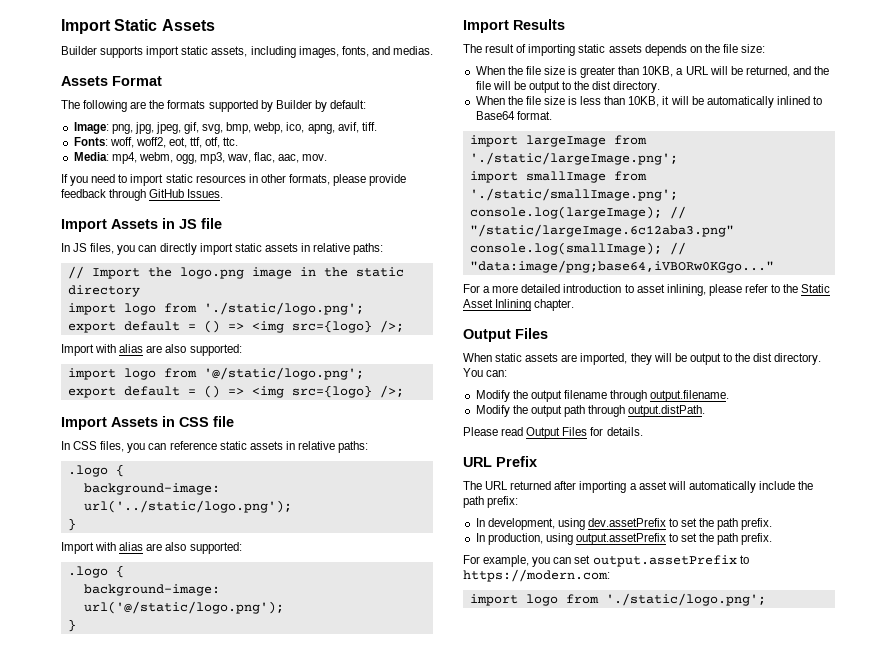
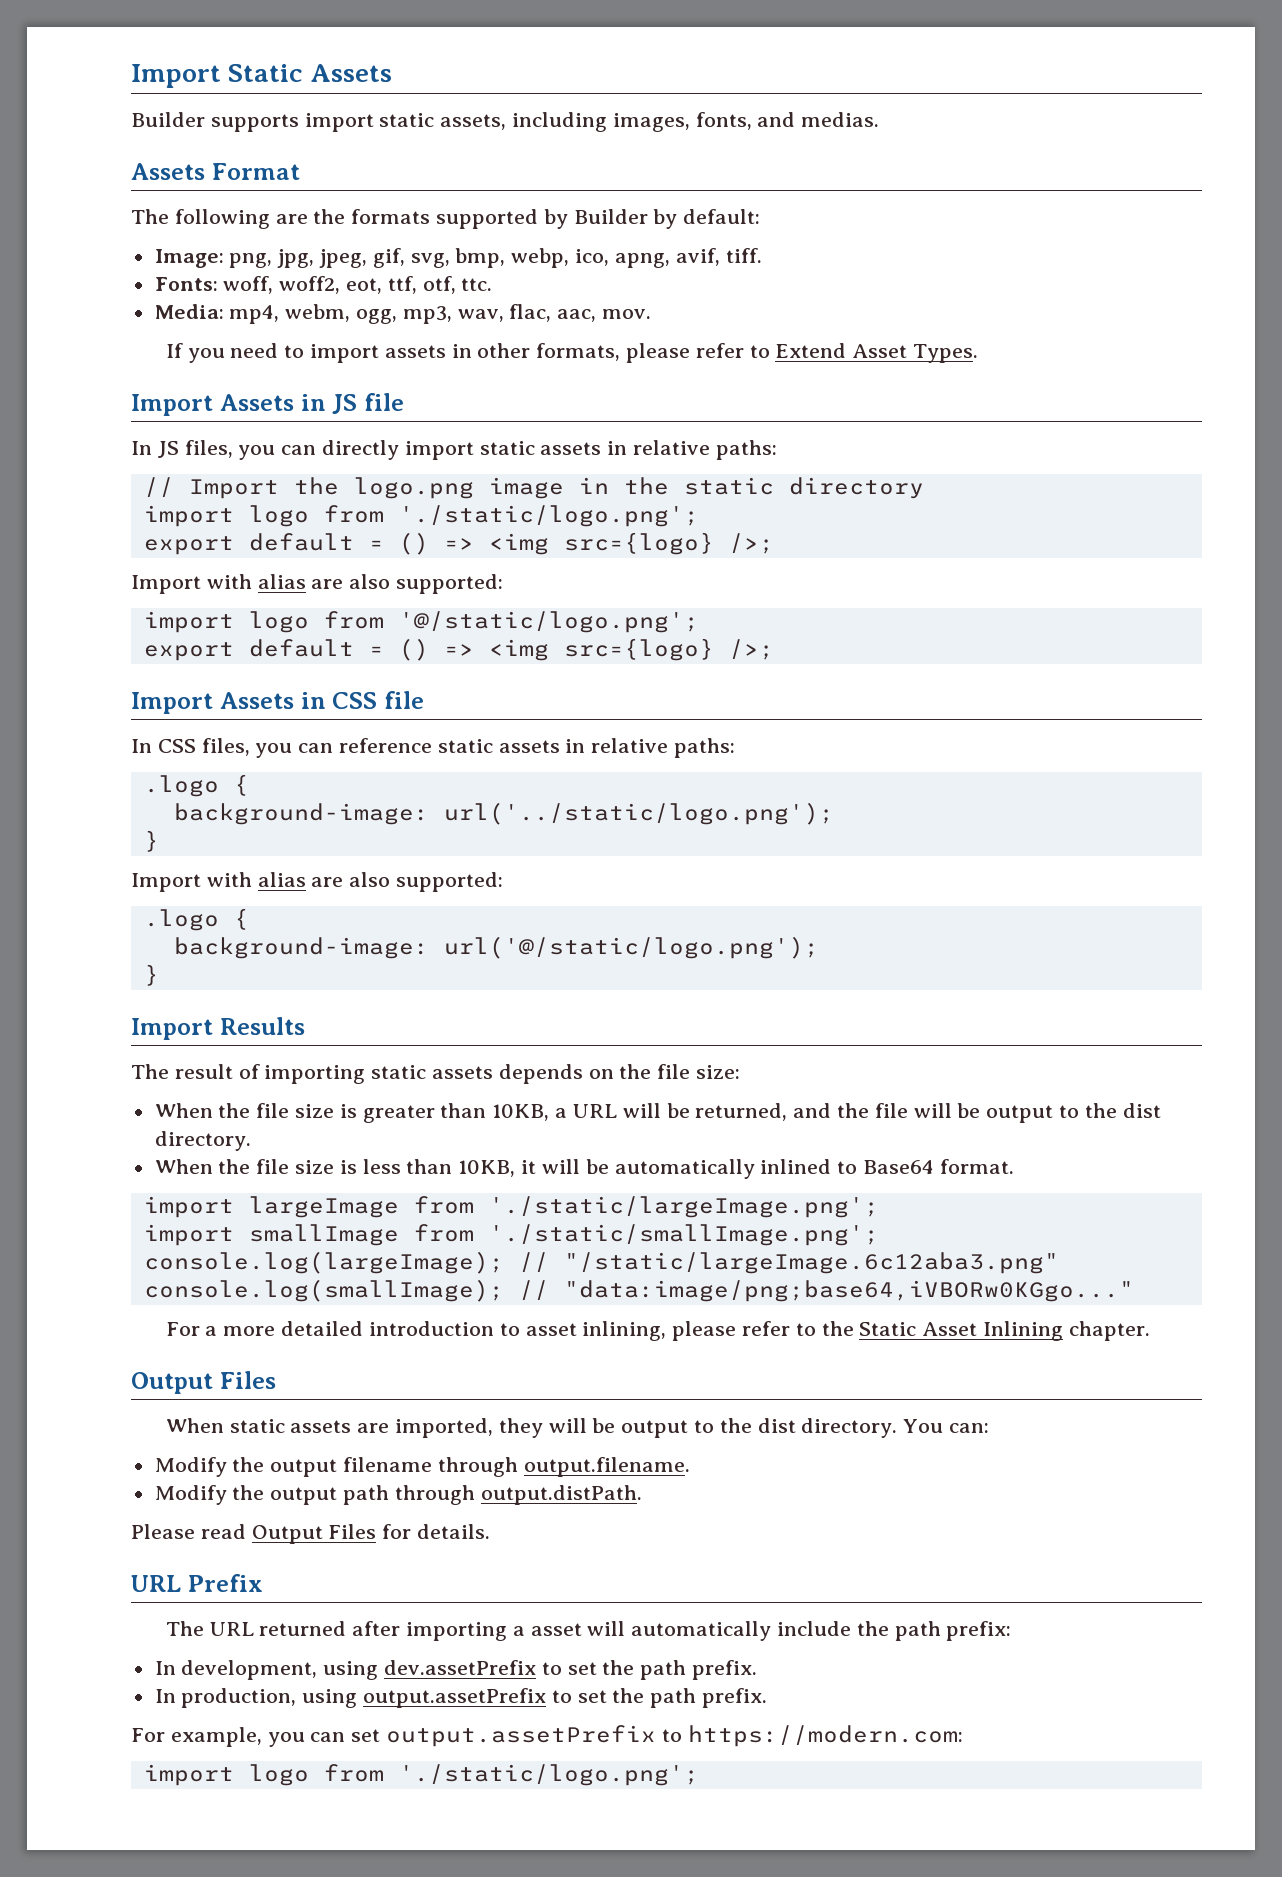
- If you need to import static resources in other formats, please provide feedback through GitHub Issues.
+ If you need to import assets in other formats, please refer to Extend Asset Types.

